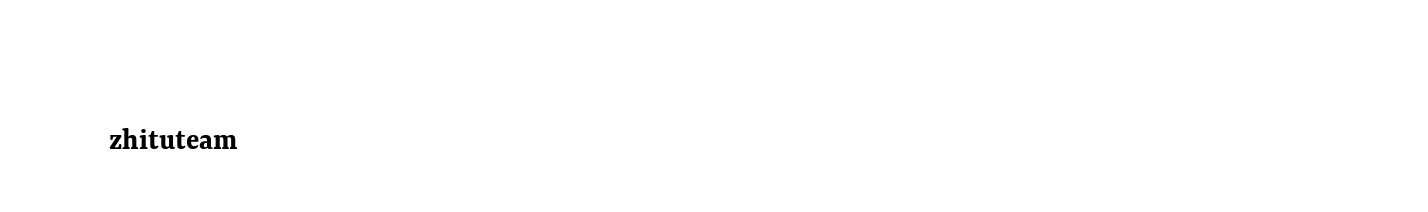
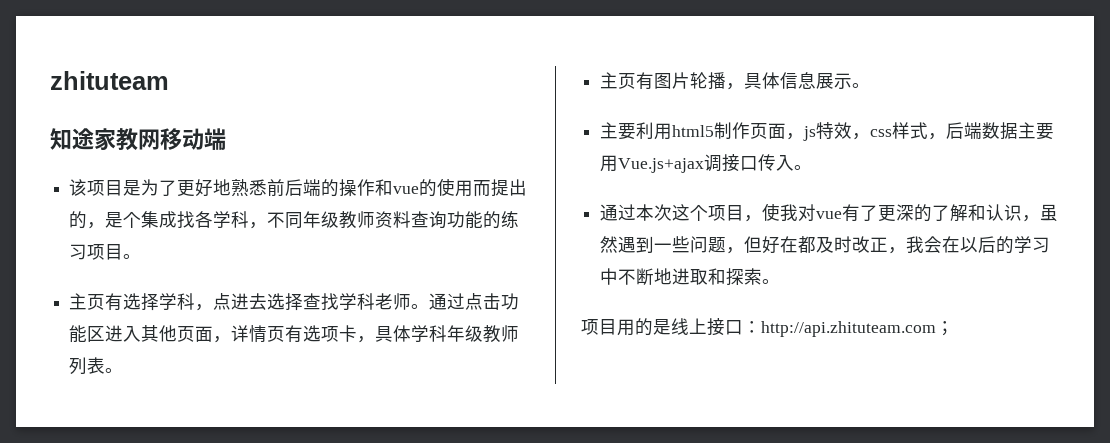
+ 知途家教网移动端
+ 该项目是为了更好地熟悉前后端的操作和vue的使用而提出的，是个集成找各学科，不同年级教师资料查询功能的练习项目。
+ 主页有选择学科，点进去选择查找学科老师。通过点击功能区进入其他页面，详情页有选项卡，具体学科年级教师列表。
+ 主页有图片轮播，具体信息展示。
+ 主要利用html5制作页面，js特效，css样式，后端数据主要用Vue.js+ajax调接口传入。
+ 通过本次这个项目，使我对vue有了更深的了解和认识，虽然遇到一些问题，但好在都及时改正，我会在以后的学习中不断地进取和探索。
+ 项目用的是线上接口：http://api.zhituteam.com；

